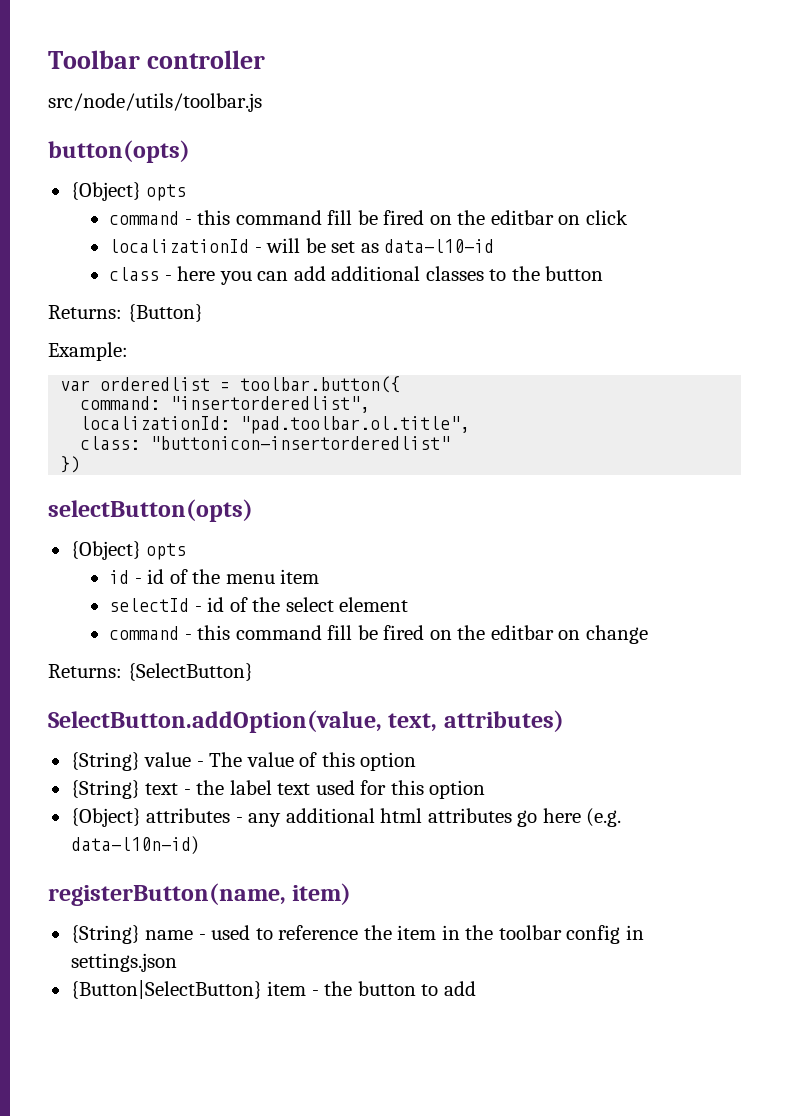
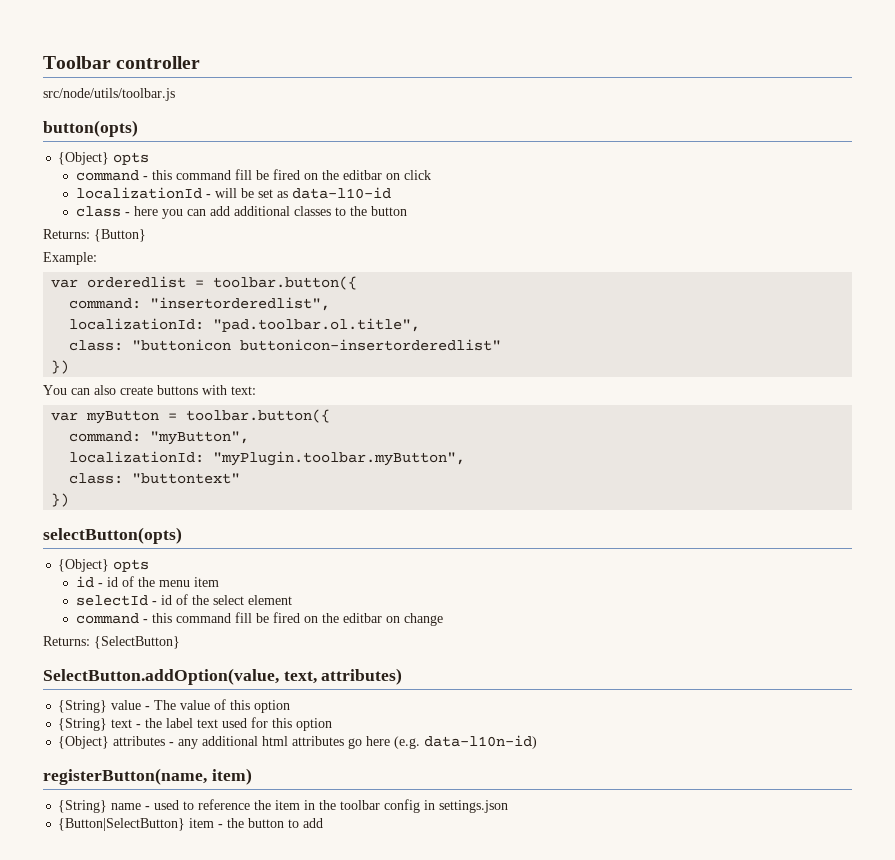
- class: "buttonicon-insertorderedlist"
+ class: "buttonicon buttonicon-insertorderedlist"
+ })
+ You can also create buttons with text:
+ var myButton = toolbar.button({
+ command: "myButton",
+ localizationId: "myPlugin.toolbar.myButton",
+ class: "buttontext"

